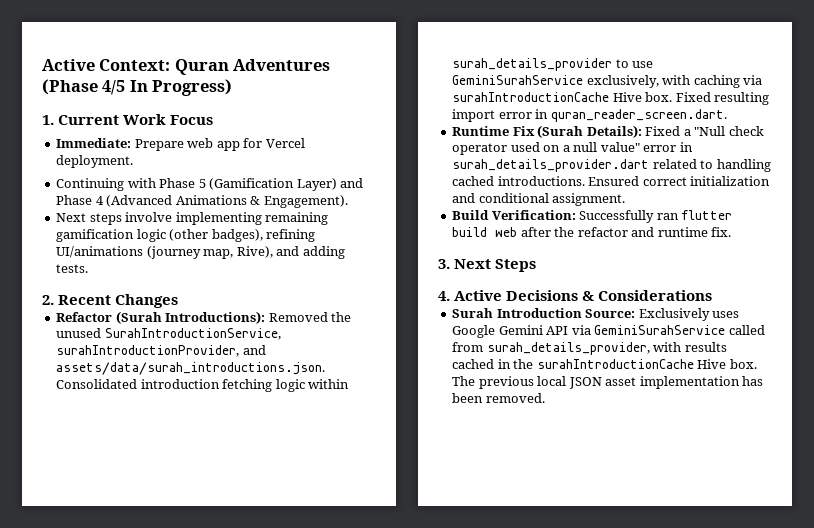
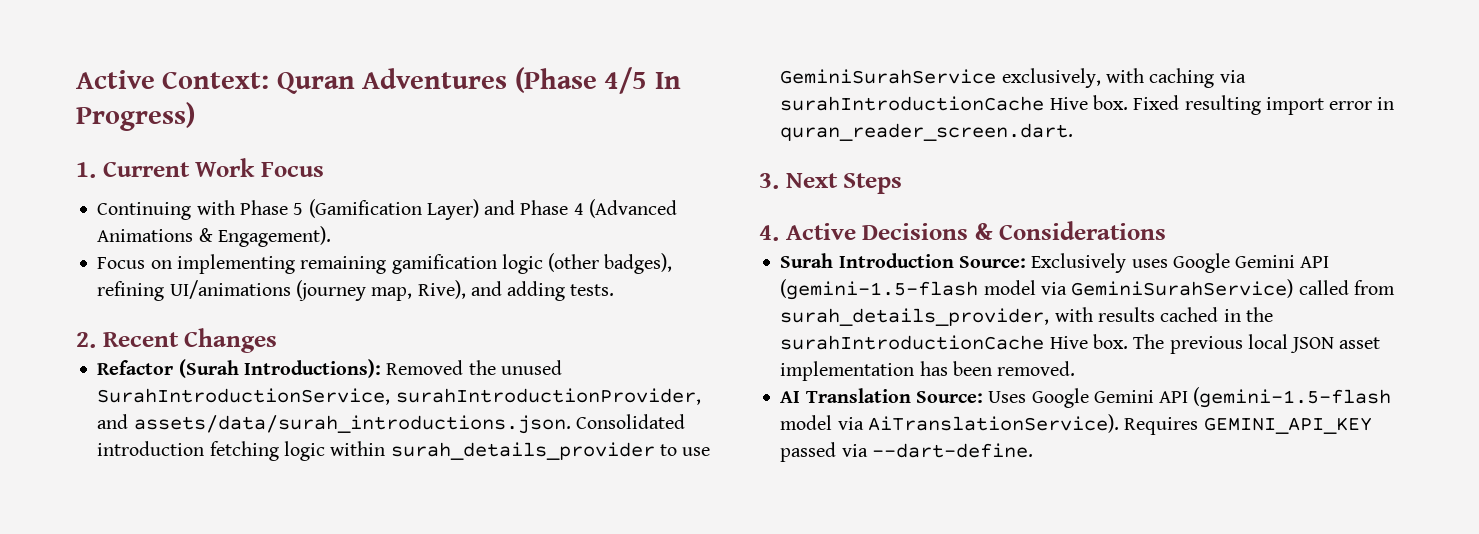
- Immediate: Prepare web app for Vercel deployment.
- Next steps involve implementing remaining gamification logic (other badges), refining UI/animations (journey map, Rive), and adding tests.
+ Focus on implementing remaining gamification logic (other badges), refining UI/animations (journey map, Rive), and adding tests.
- Runtime Fix (Surah Details): Fixed a "Null check operator used on a null value" error in surah_details_provider.dart related to handling cached introductions. Ensured correct initialization and conditional assignment.
- Build Verification: Successfully ran flutter build web after the refactor and runtime fix.
- Surah Introduction Source: Exclusively uses Google Gemini API via GeminiSurahService called from surah_details_provider, with results cached in the surahIntroductionCache Hive box.
+ Surah Introduction Source: Exclusively uses Google Gemini API (gemini-1.5-flash model via GeminiSurahService) called from surah_details_provider, with results cached in the surahIntroductionCache Hive box.
+ AI Translation Source: Uses Google Gemini API (gemini-1.5-flash model via AiTranslationService). Requires GEMINI_API_KEY passed via --dart-define.

